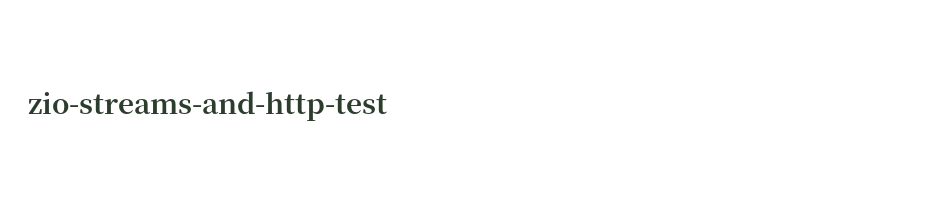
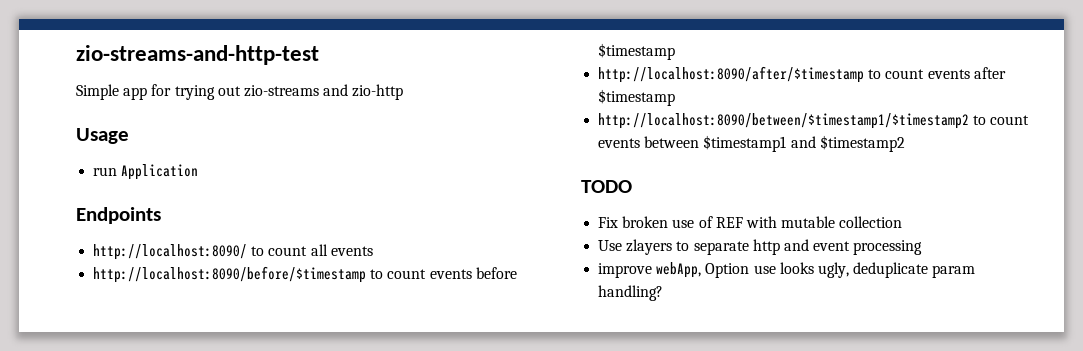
+ Simple app for trying out zio-streams and zio-http
+ Usage
+ run Application
+ Endpoints
+ http://localhost:8090/ to count all events
+ http://localhost:8090/before/$timestamp to count events before $timestamp
+ http://localhost:8090/after/$timestamp to count events after $timestamp
+ http://localhost:8090/between/$timestamp1/$timestamp2 to count events between $timestamp1 and $timestamp2
+ TODO
+ Fix broken use of REF with mutable collection
+ Use zlayers to separate http and event processing
+ improve webApp, Option use looks ugly, deduplicate param handling?

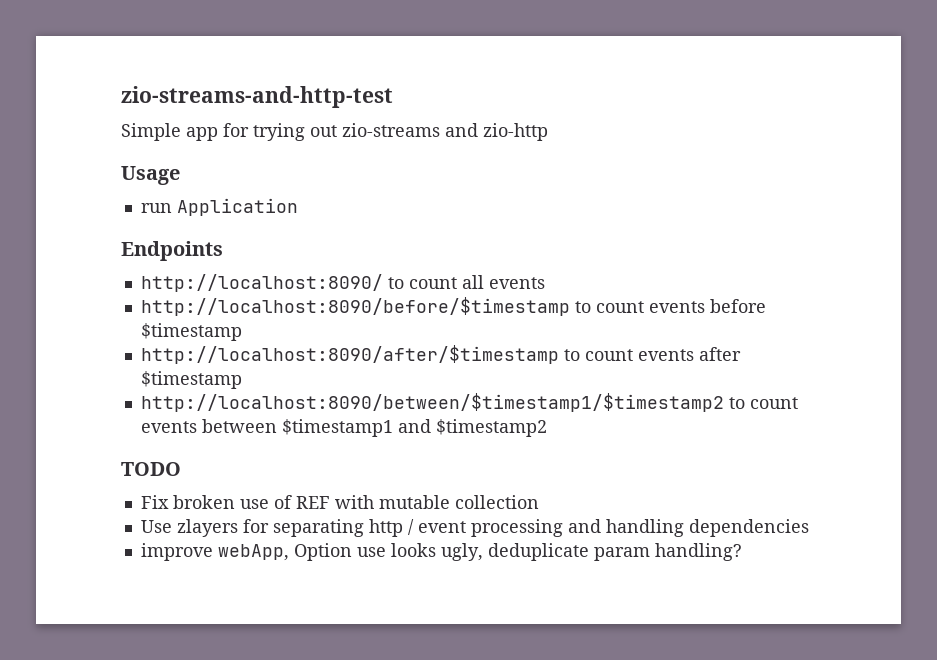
- Use zlayers to separate http and event processing
+ Use zlayers for separating http / event processing and handling dependencies

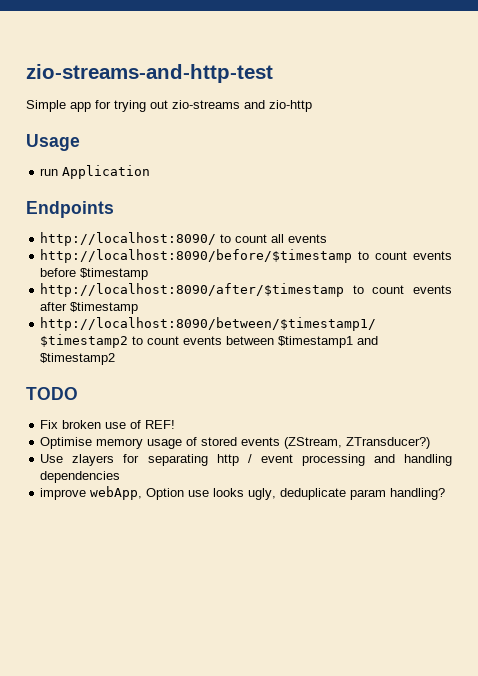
- Fix broken use of REF with mutable collection
+ Fix broken use of REF!
+ Optimise memory usage of stored events (ZStream, ZTransducer?)

